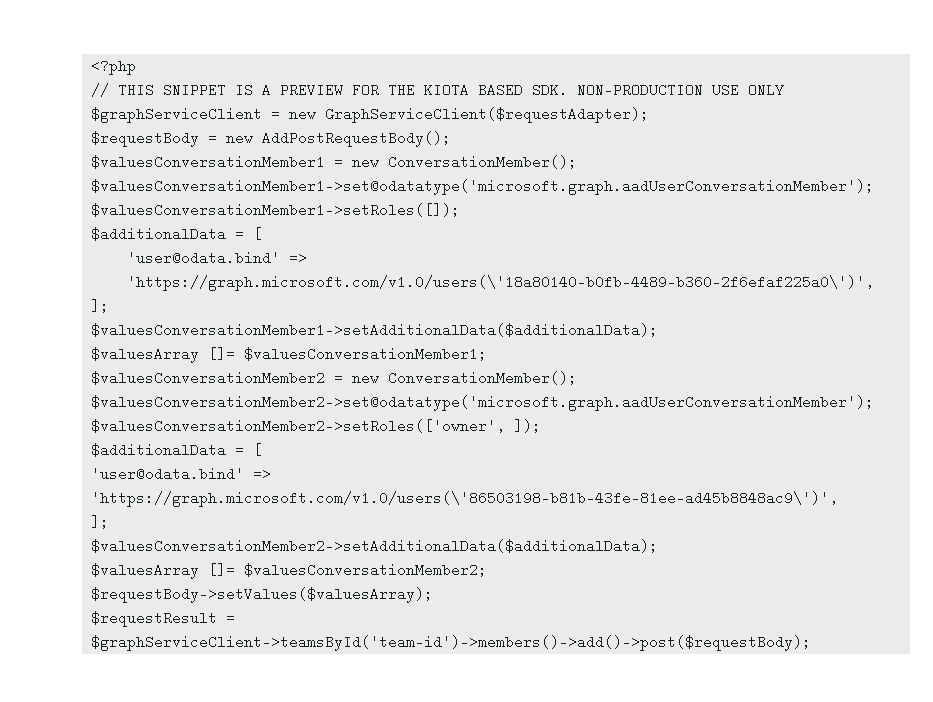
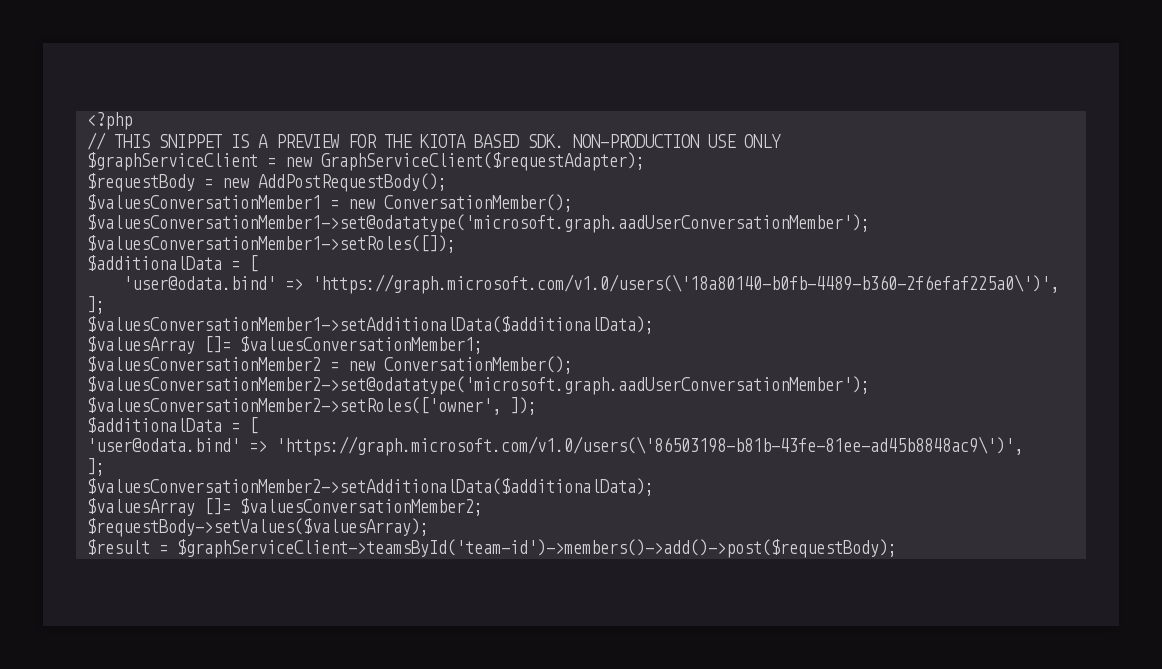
- $requestResult = $graphServiceClient->teamsById('team-id')->members()->add()->post($requestBody);
+ $result = $graphServiceClient->teamsById('team-id')->members()->add()->post($requestBody);

